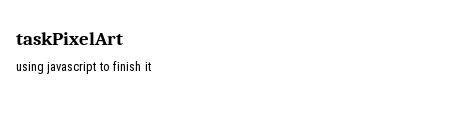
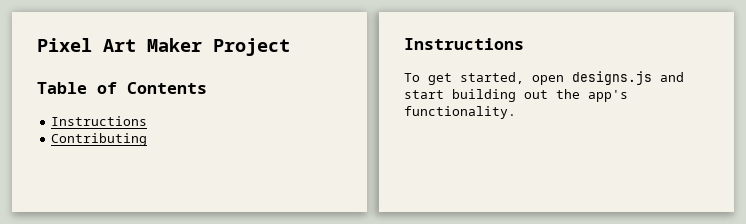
- taskPixelArt
- using javascript to finish it
+ Pixel Art Maker Project
+ Table of Contents
+ Instructions
+ Contributing
+ Instructions
+ To get started, open designs.js and start building out the app's functionality.

